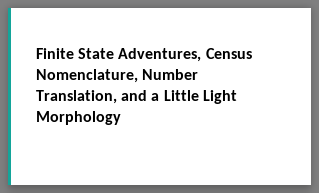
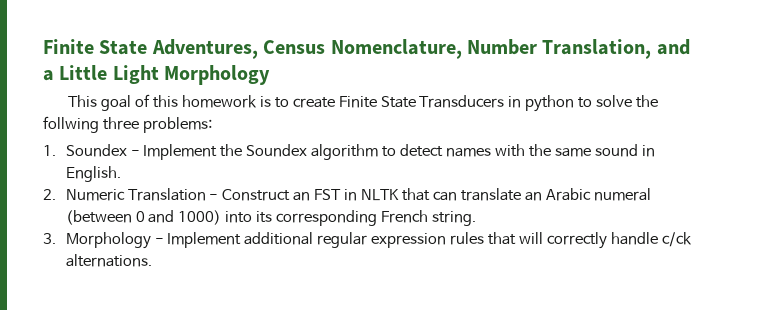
+ This goal of this homework is to create Finite State Transducers in python to solve the follwing three problems:
+ 1. Soundex - Implement the Soundex algorithm to detect names with the same sound in English.
+ 2. Numeric Translation - Construct an FST in NLTK that can translate an Arabic numeral (between 0 and 1000) into its corresponding French string.
+ 3. Morphology - Implement additional regular expression rules that will correctly handle c/ck alternations.

